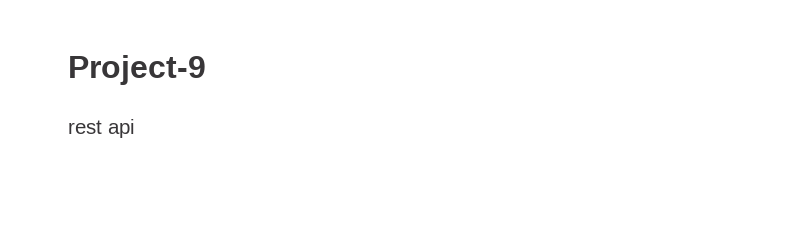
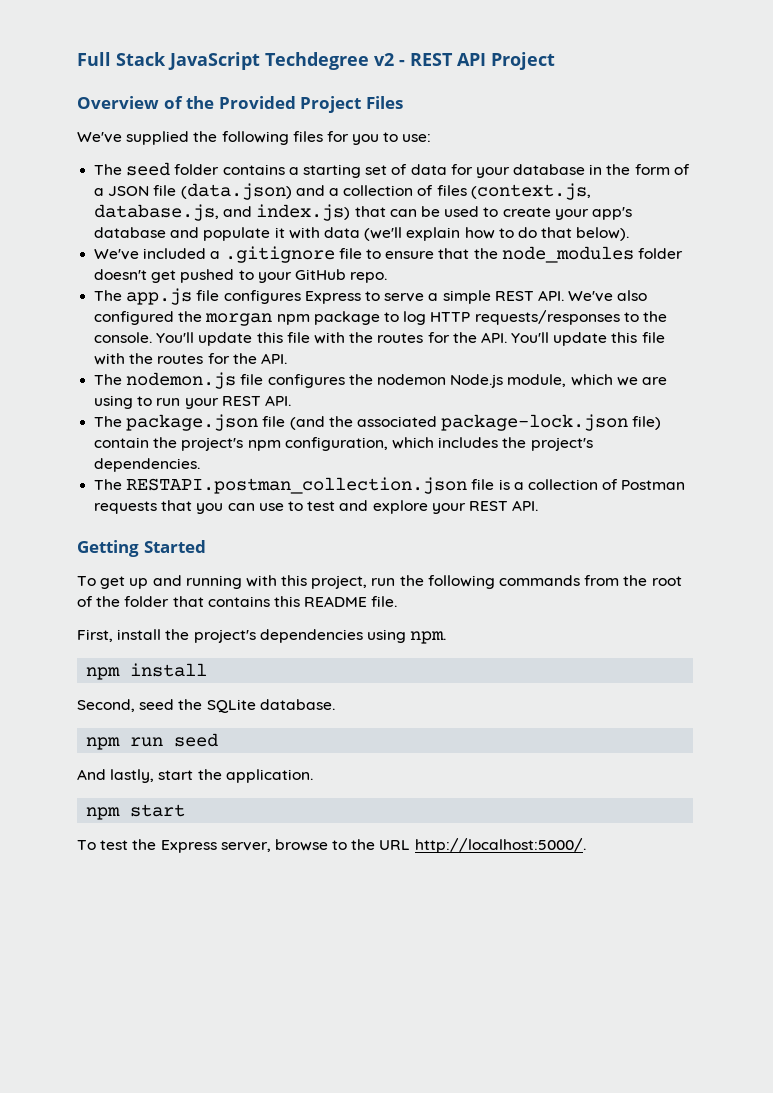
- Project-9
- rest api
+ Full Stack JavaScript Techdegree v2 - REST API Project
+ Overview of the Provided Project Files
+ We've supplied the following files for you to use:
+ The seed folder contains a starting set of data for your database in the form of a JSON file (data.json) and a collection of files (context.js, database.js, and index.js) that can be used to create your app's database and populate it with data (we'll explain how to do that below).
+ We've included a .gitignore file to ensure that the node_modules folder doesn't get pushed to your GitHub repo.
+ The app.js file configures Express to serve a simple REST API. We've also configured the morgan npm package to log HTTP requests/responses to the console. You'll update this file with the routes for the API. You'll update this file with the routes for the API.
+ The nodemon.js file configures the nodemon Node.js module, which we are using to run your REST API.
+ The package.json file (and the associated package-lock.json file) contain the project's npm configuration, which includes the project's dependencies.
+ The RESTAPI.postman_collection.json file is a collection of Postman requests that you can use to test and explore your REST API.
+ Getting Started
+ To get up and running with this project, run the following commands from the root of the folder that contains this README file.
+ First, install the project's dependencies using npm.
+ npm install
+ Second, seed the SQLite database.
+ npm run seed
+ And lastly, start the application.
+ npm start
+ To test the Express server, browse to the URL http://localhost:5000/.

